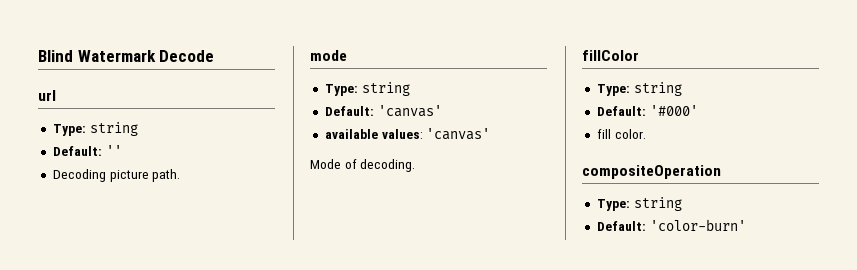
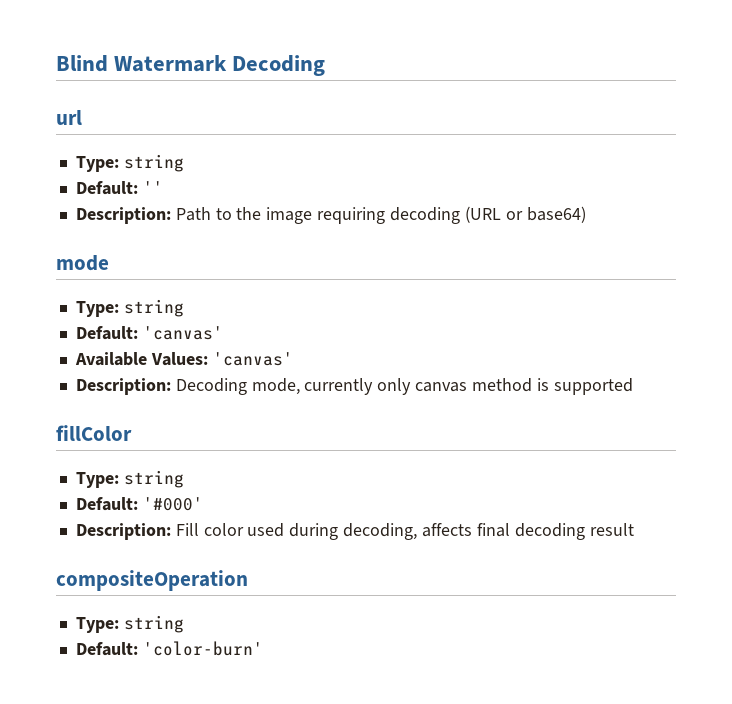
- Blind Watermark Decode
+ Blind Watermark Decoding
- Decoding picture path.
+ Description: Path to the image requiring decoding (URL or base64)
- available values: 'canvas'
- Mode of decoding.
+ Available Values: 'canvas'
+ Description: Decoding mode, currently only canvas method is supported
- fill color.
+ Description: Fill color used during decoding, affects final decoding result

